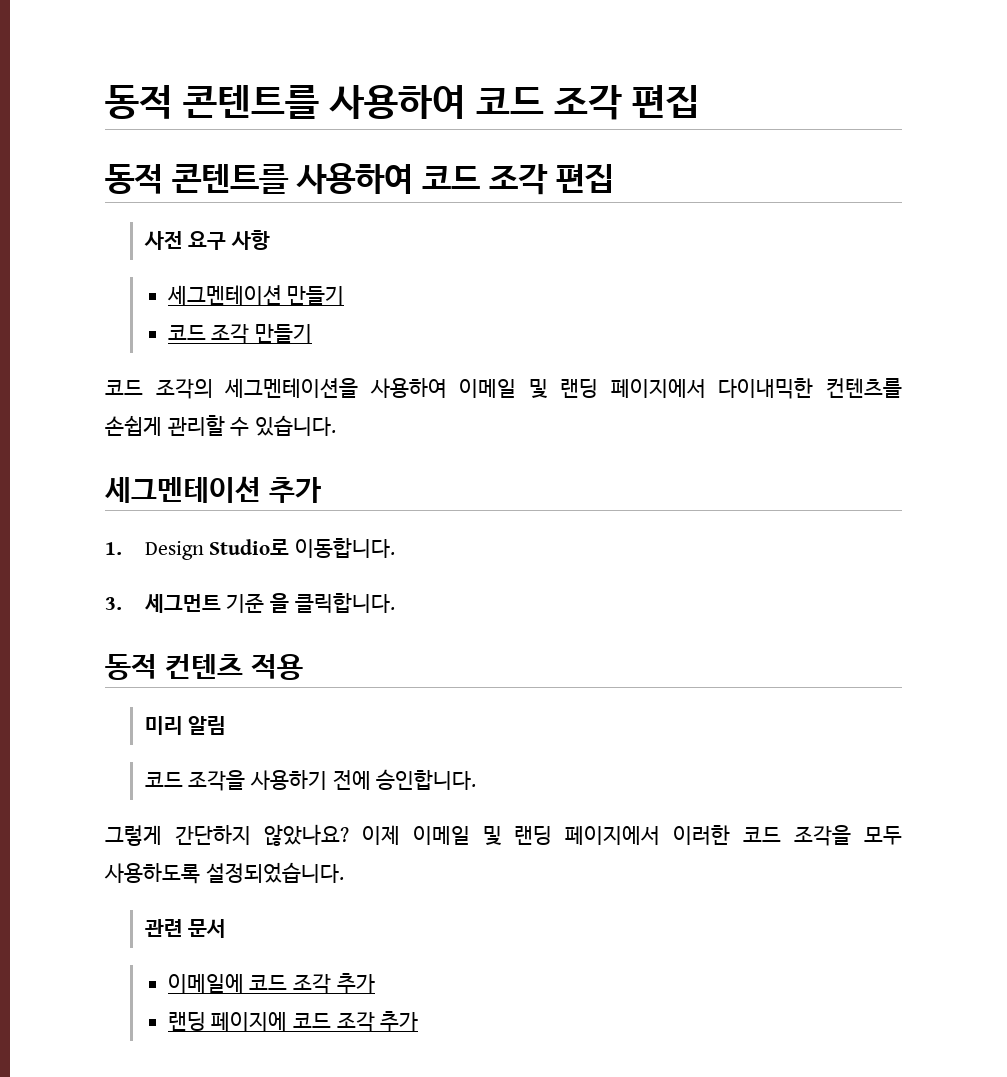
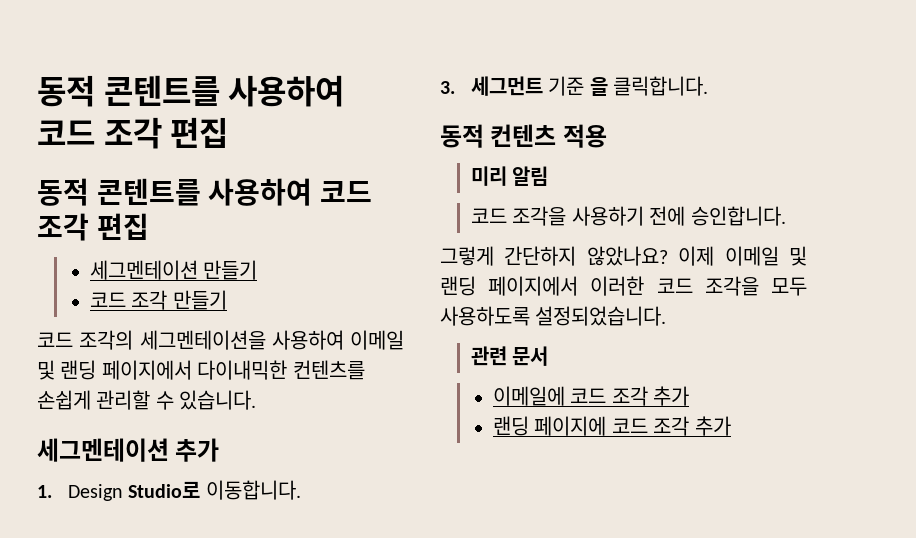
- 사전 요구 사항

